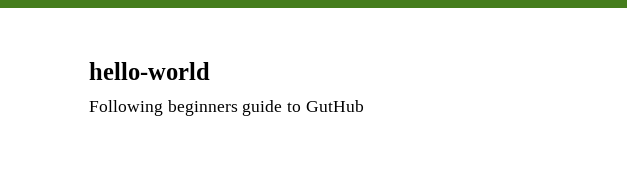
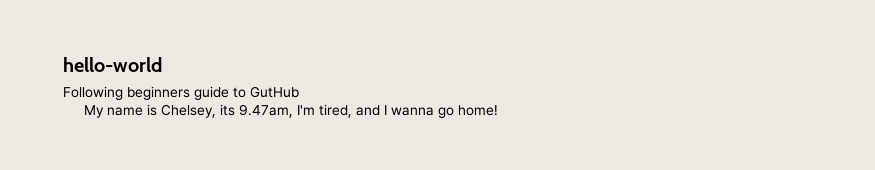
+ My name is Chelsey, its 9.47am, I'm tired, and I wanna go home!

